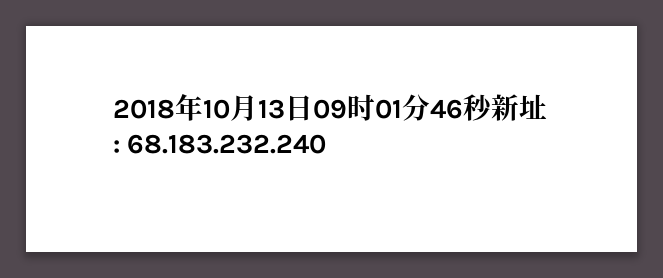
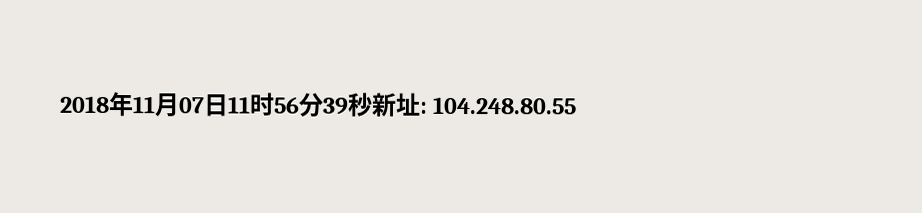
- 2018年10月13日09时01分46秒新址: 68.183.232.240
+ 2018年11月07日11时56分39秒新址: 104.248.80.55

